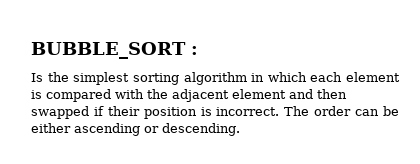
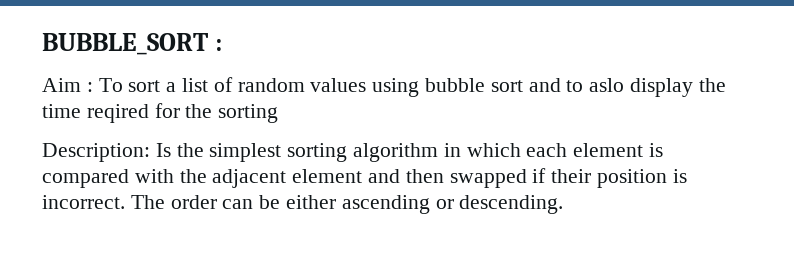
- Is the simplest sorting algorithm in which each element is compared with the adjacent element and then swapped if their position is incorrect.
+ Aim : To sort a list of random values using bubble sort and to aslo display the time reqired for the sorting
+ Description: Is the simplest sorting algorithm in which each element is compared with the adjacent element and then swapped if their position is incorrect.

